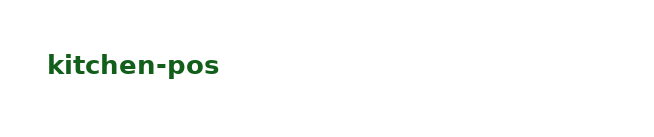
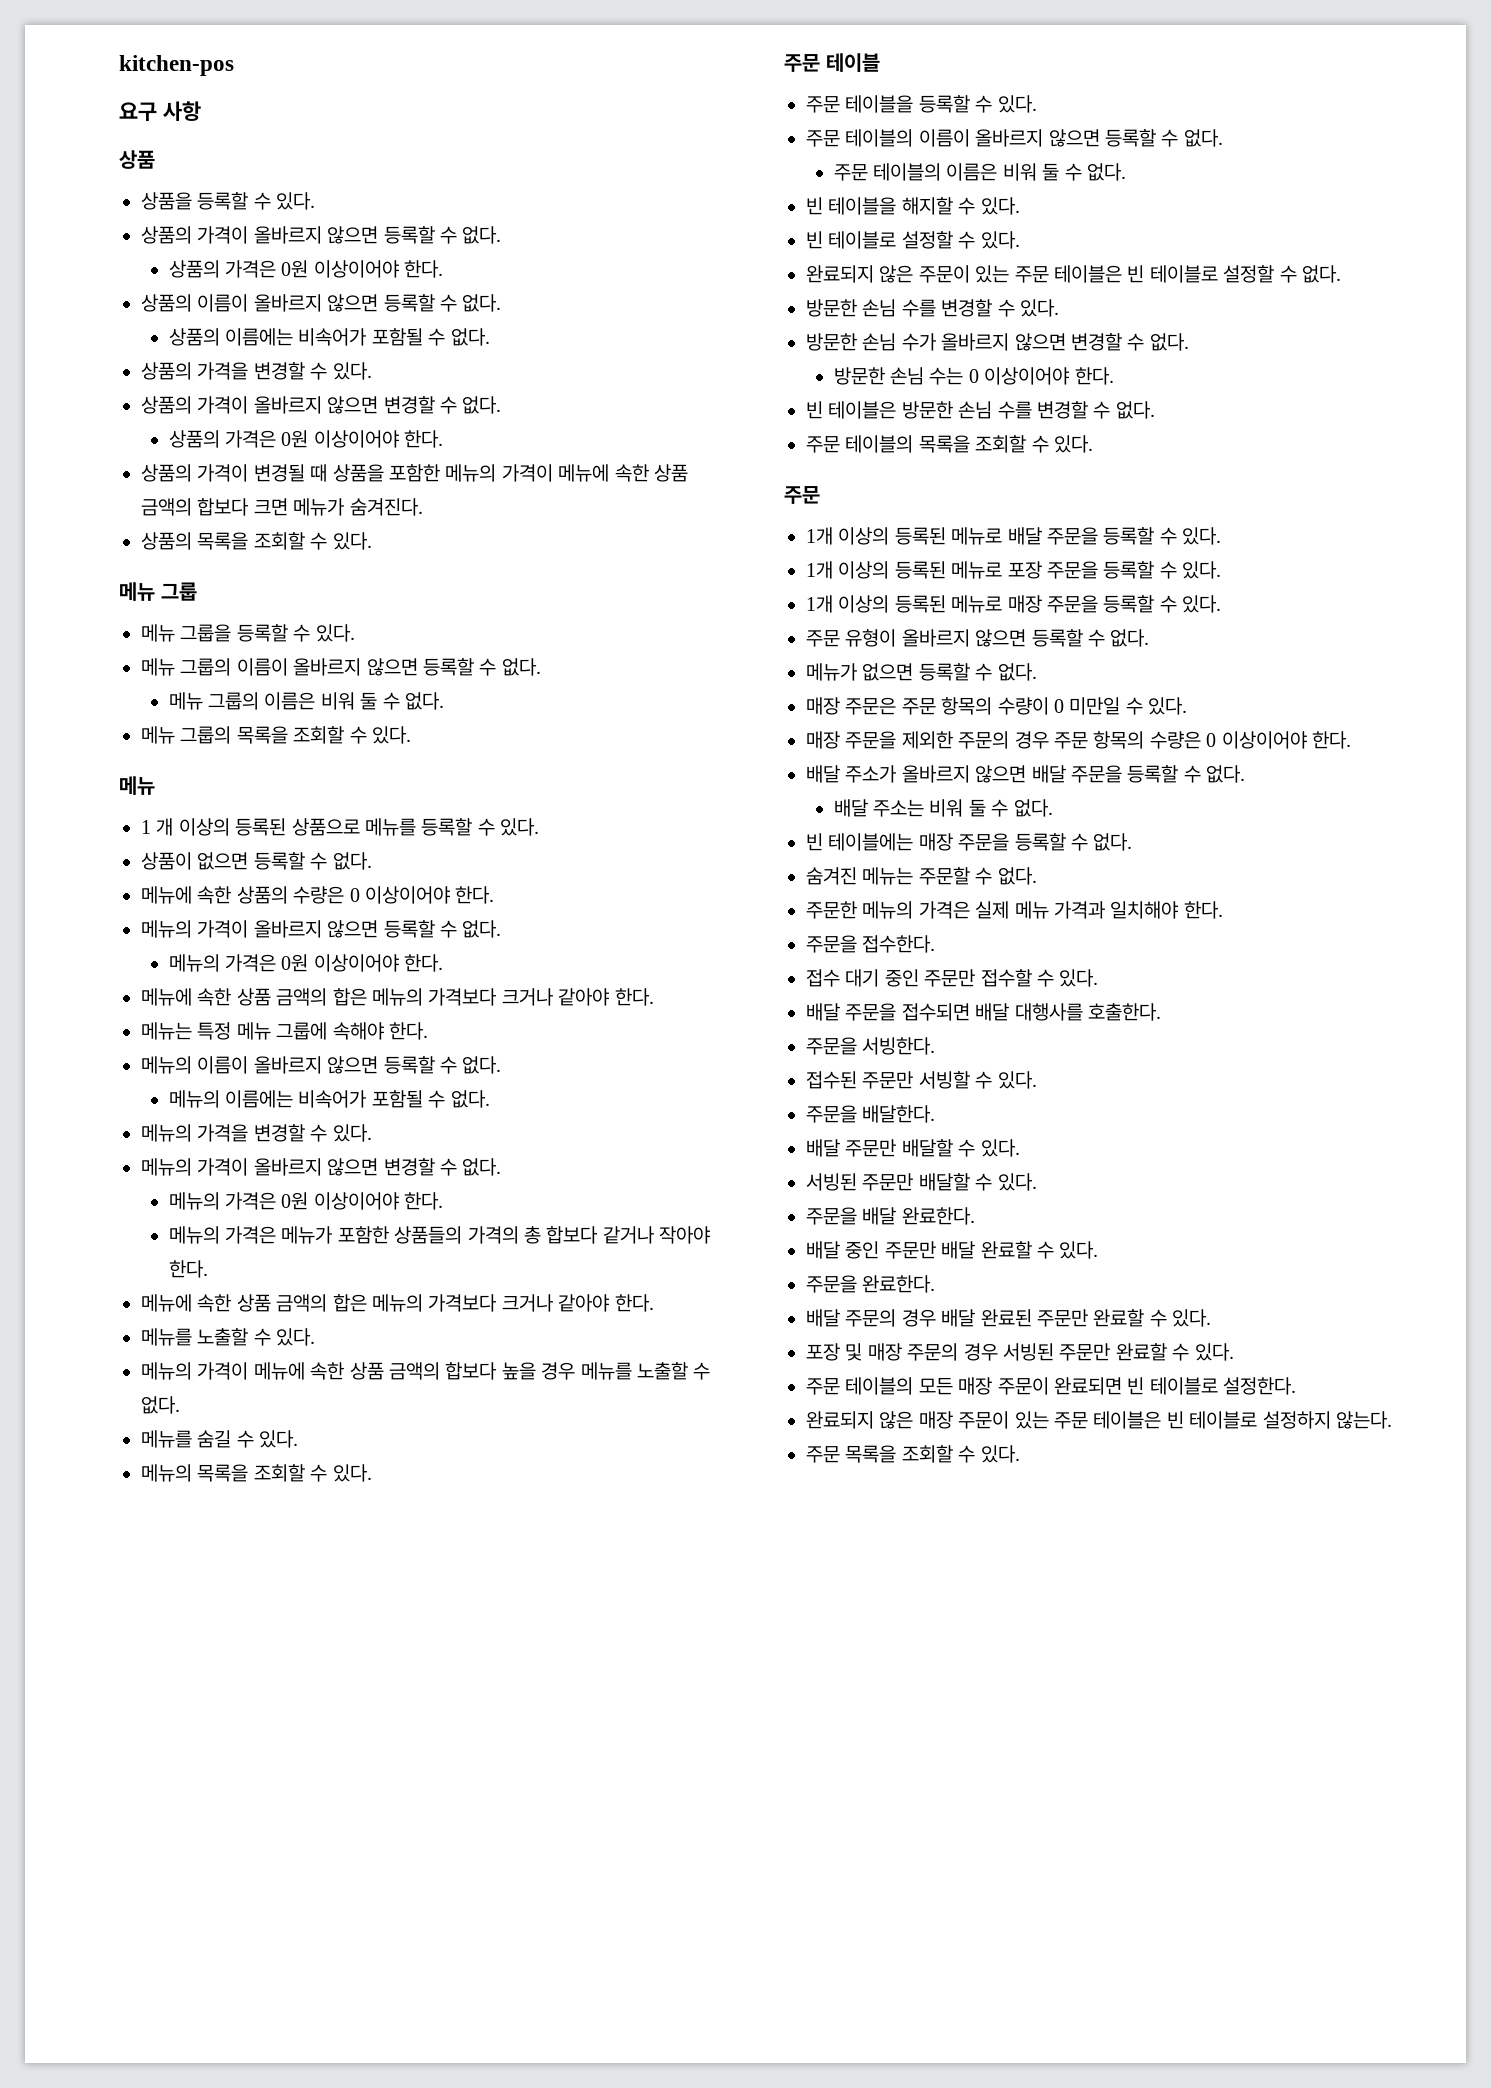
+ 요구 사항
+ 상품
+ 상품을 등록할 수 있다.
+ 상품의 가격이 올바르지 않으면 등록할 수 없다.
+ 상품의 가격은 0원 이상이어야 한다.
+ 상품의 이름이 올바르지 않으면 등록할 수 없다.
+ 상품의 이름에는 비속어가 포함될 수 없다.
+ 상품의 가격을 변경할 수 있다.
+ 상품의 가격이 올바르지 않으면 변경할 수 없다.
+ 상품의 가격은 0원 이상이어야 한다.
+ 상품의 가격이 변경될 때 상품을 포함한 메뉴의 가격이 메뉴에 속한 상품 금액의 합보다 크면 메뉴가 숨겨진다.
+ 상품의 목록을 조회할 수 있다.
+ 메뉴 그룹
+ 메뉴 그룹을 등록할 수 있다.
+ 메뉴 그룹의 이름이 올바르지 않으면 등록할 수 없다.
+ 메뉴 그룹의 이름은 비워 둘 수 없다.
+ 메뉴 그룹의 목록을 조회할 수 있다.
+ 메뉴
+ 1 개 이상의 등록된 상품으로 메뉴를 등록할 수 있다.
+ 상품이 없으면 등록할 수 없다.
+ 메뉴에 속한 상품의 수량은 0 이상이어야 한다.
+ 메뉴의 가격이 올바르지 않으면 등록할 수 없다.
+ 메뉴의 가격은 0원 이상이어야 한다.
+ 메뉴에 속한 상품 금액의 합은 메뉴의 가격보다 크거나 같아야 한다.
+ 메뉴는 특정 메뉴 그룹에 속해야 한다.
+ 메뉴의 이름이 올바르지 않으면 등록할 수 없다.
+ 메뉴의 이름에는 비속어가 포함될 수 없다.
+ 메뉴의 가격을 변경할 수 있다.
+ 메뉴의 가격이 올바르지 않으면 변경할 수 없다.
+ 메뉴의 가격은 0원 이상이어야 한다.
+ 메뉴의 가격은 메뉴가 포함한 상품들의 가격의 총 합보다 같거나 작아야 한다.
+ 메뉴에 속한 상품 금액의 합은 메뉴의 가격보다 크거나 같아야 한다.
+ 메뉴를 노출할 수 있다.
+ 메뉴의 가격이 메뉴에 속한 상품 금액의 합보다 높을 경우 메뉴를 노출할 수 없다.
+ 메뉴를 숨길 수 있다.
+ 메뉴의 목록을 조회할 수 있다.
+ 주문 테이블
+ 주문 테이블을 등록할 수 있다.
+ 주문 테이블의 이름이 올바르지 않으면 등록할 수 없다.
+ 주문 테이블의 이름은 비워 둘 수 없다.
+ 빈 테이블을 해지할 수 있다.
+ 빈 테이블로 설정할 수 있다.
+ 완료되지 않은 주문이 있는 주문 테이블은 빈 테이블로 설정할 수 없다.
+ 방문한 손님 수를 변경할 수 있다.
+ 방문한 손님 수가 올바르지 않으면 변경할 수 없다.
+ 방문한 손님 수는 0 이상이어야 한다.
+ 빈 테이블은 방문한 손님 수를 변경할 수 없다.
+ 주문 테이블의 목록을 조회할 수 있다.
+ 주문
+ 1개 이상의 등록된 메뉴로 배달 주문을 등록할 수 있다.
+ 1개 이상의 등록된 메뉴로 포장 주문을 등록할 수 있다.
+ 1개 이상의 등록된 메뉴로 매장 주문을 등록할 수 있다.
+ 주문 유형이 올바르지 않으면 등록할 수 없다.
+ 메뉴가 없으면 등록할 수 없다.
+ 매장 주문은 주문 항목의 수량이 0 미만일 수 있다.
+ 매장 주문을 제외한 주문의 경우 주문 항목의 수량은 0 이상이어야 한다.
+ 배달 주소가 올바르지 않으면 배달 주문을 등록할 수 없다.
+ 배달 주소는 비워 둘 수 없다.
+ 빈 테이블에는 매장 주문을 등록할 수 없다.
+ 숨겨진 메뉴는 주문할 수 없다.
+ 주문한 메뉴의 가격은 실제 메뉴 가격과 일치해야 한다.
+ 주문을 접수한다.
+ 접수 대기 중인 주문만 접수할 수 있다.
+ 배달 주문을 접수되면 배달 대행사를 호출한다.
+ 주문을 서빙한다.
+ 접수된 주문만 서빙할 수 있다.
+ 주문을 배달한다.
+ 배달 주문만 배달할 수 있다.
+ 서빙된 주문만 배달할 수 있다.
+ 주문을 배달 완료한다.
+ 배달 중인 주문만 배달 완료할 수 있다.
+ 주문을 완료한다.
+ 배달 주문의 경우 배달 완료된 주문만 완료할 수 있다.
+ 포장 및 매장 주문의 경우 서빙된 주문만 완료할 수 있다.
+ 주문 테이블의 모든 매장 주문이 완료되면 빈 테이블로 설정한다.
+ 완료되지 않은 매장 주문이 있는 주문 테이블은 빈 테이블로 설정하지 않는다.
+ 주문 목록을 조회할 수 있다.

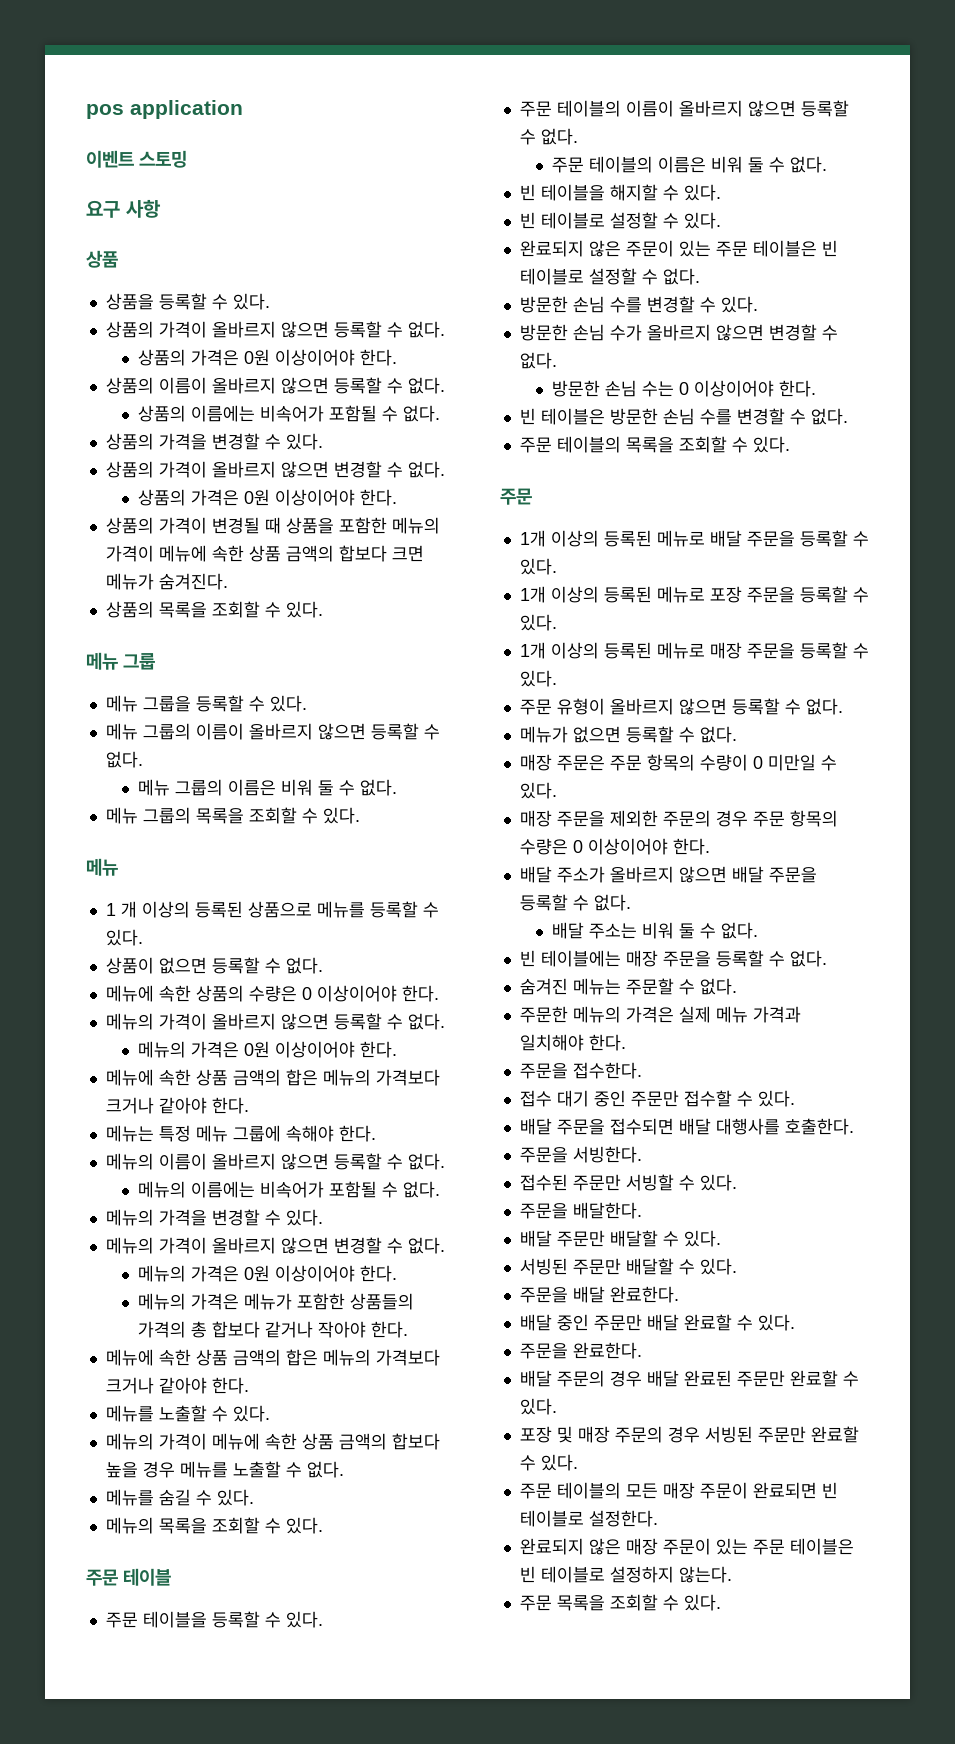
- kitchen-pos
+ pos application
+ 이벤트 스토밍

